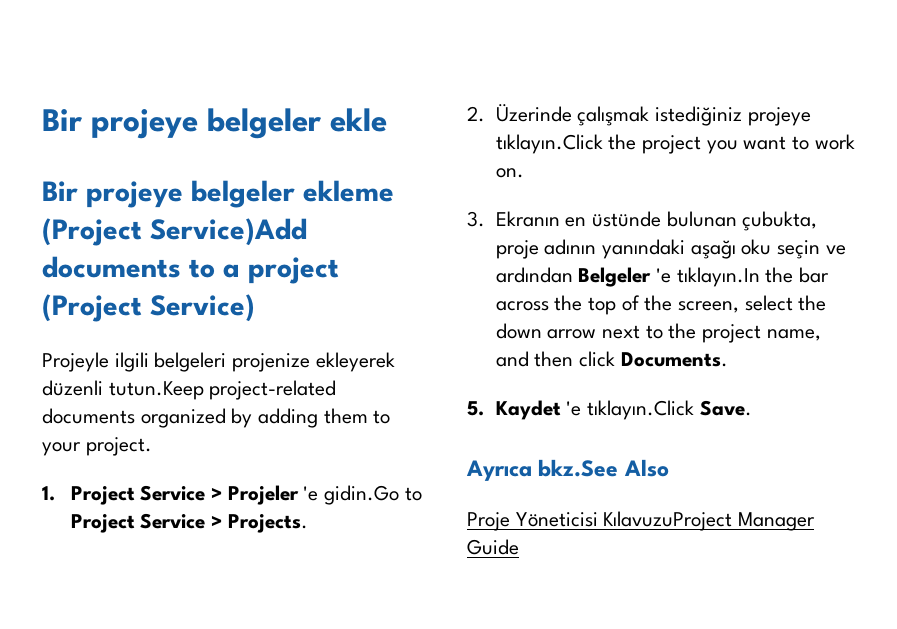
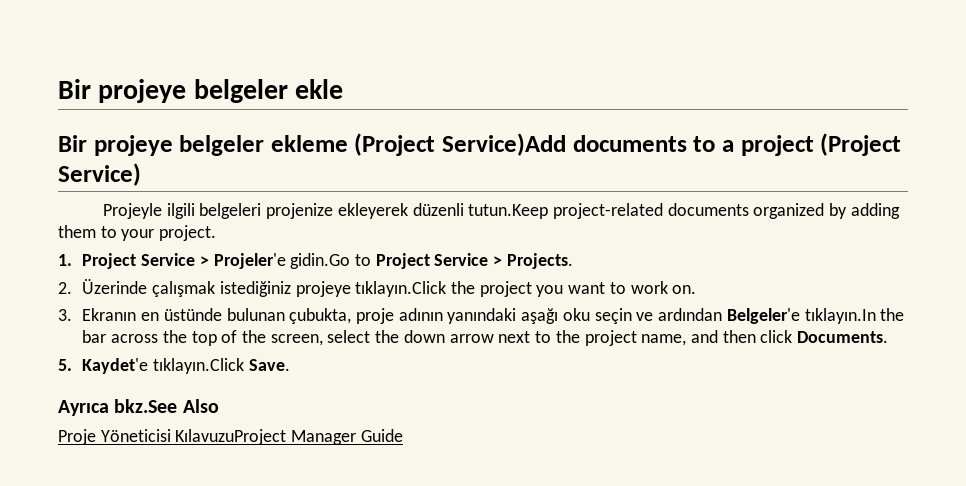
- 1. Project Service > Projeler 'e gidin.Go to Project Service > Projects.
+ 1. Project Service > Projeler'e gidin.Go to Project Service > Projects.
- 3. Ekranın en üstünde bulunan çubukta, proje adının yanındaki aşağı oku seçin ve ardından Belgeler 'e tıklayın.In the bar across the top of the screen, select the down arrow next to the project name, and then click Documents.
+ 3. Ekranın en üstünde bulunan çubukta, proje adının yanındaki aşağı oku seçin ve ardından Belgeler'e tıklayın.In the bar across the top of the screen, select the down arrow next to the project name, and then click Documents.
- 5. Kaydet 'e tıklayın.Click Save.
+ 5. Kaydet'e tıklayın.Click Save.

